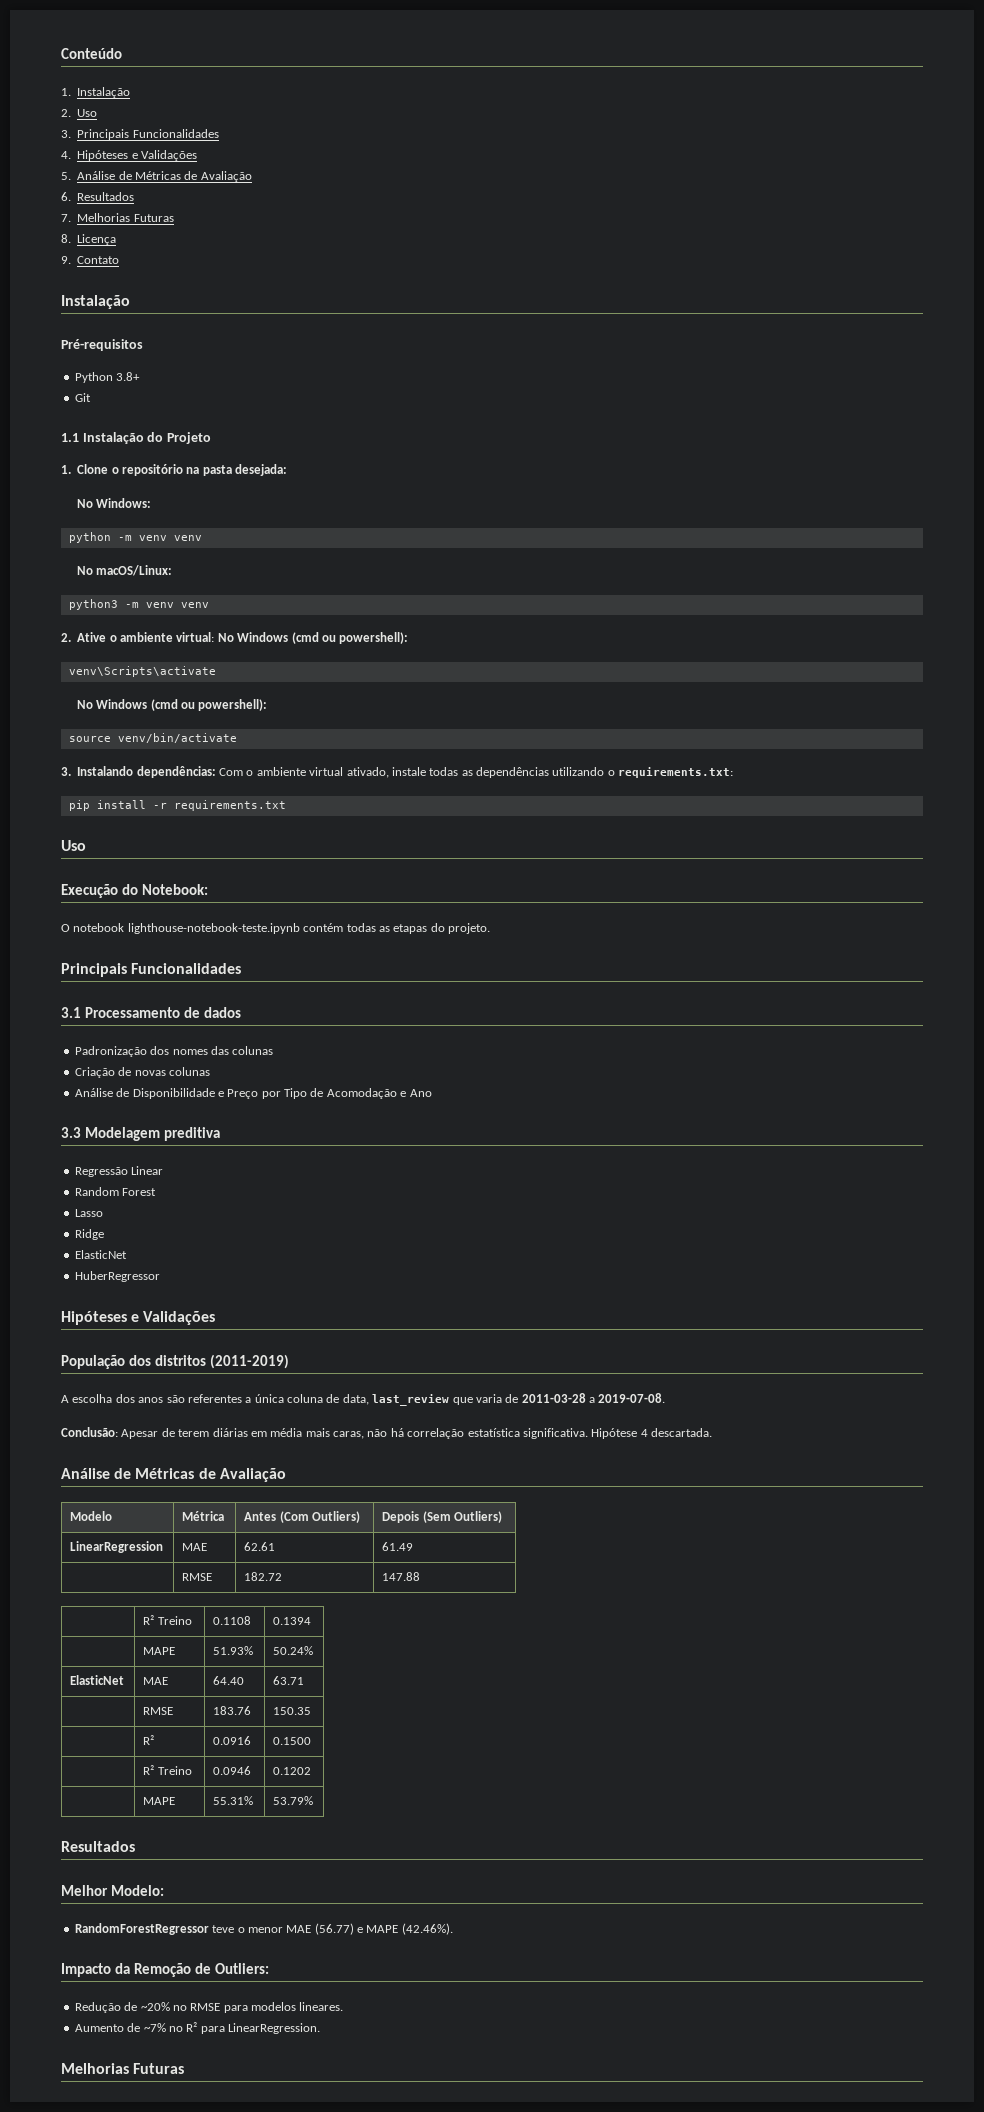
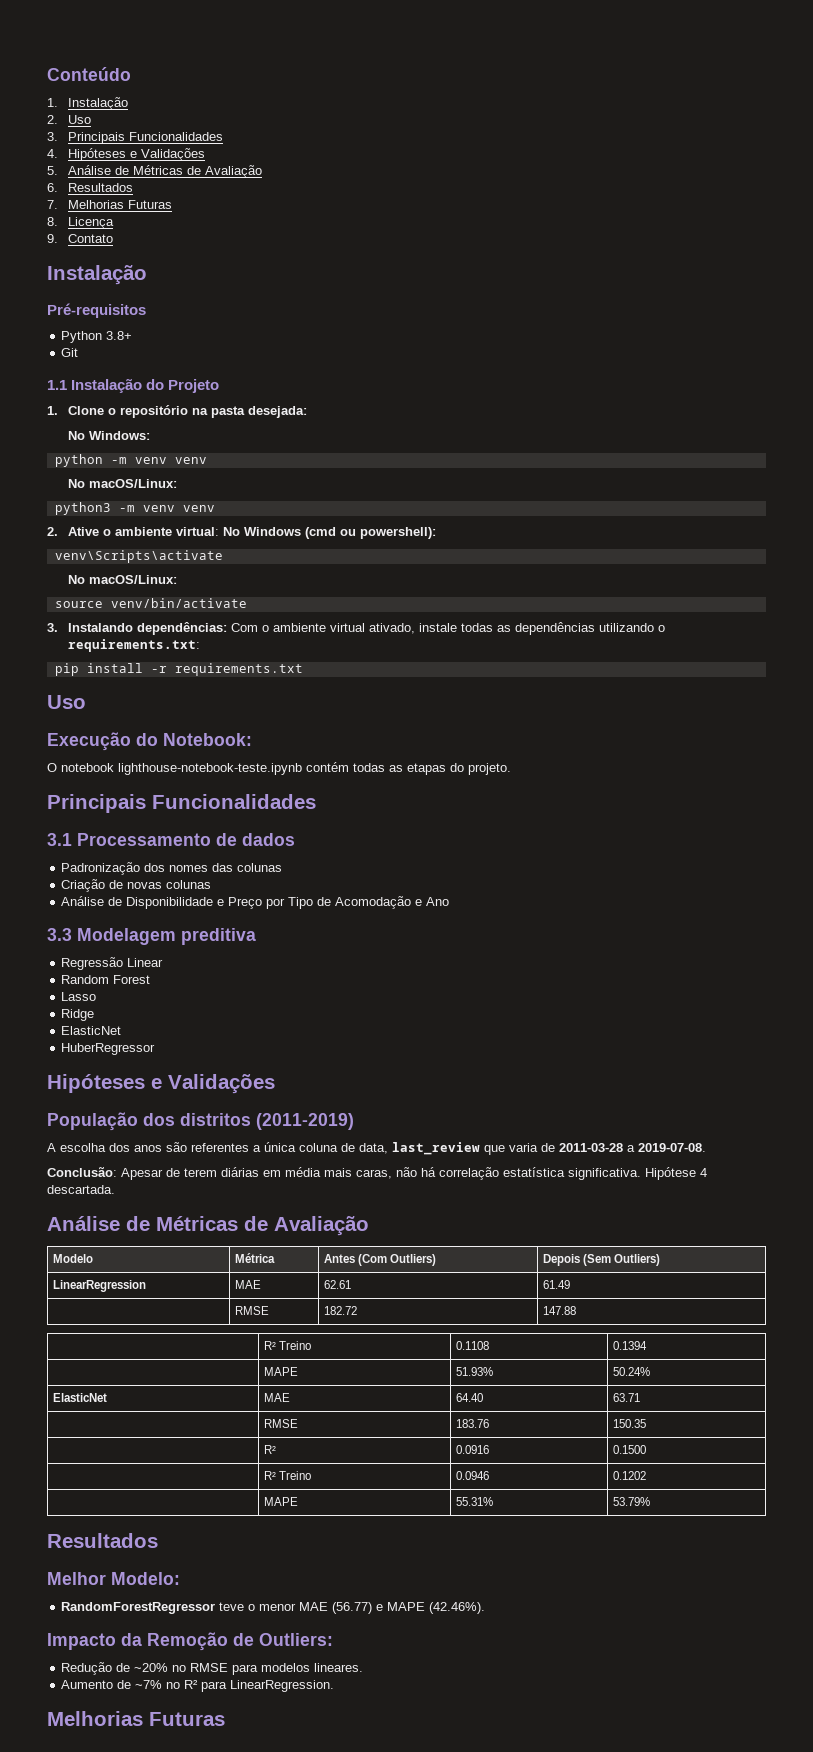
  venv\Scripts\activate
- No Windows (cmd ou powershell):
+ No macOS/Linux:

